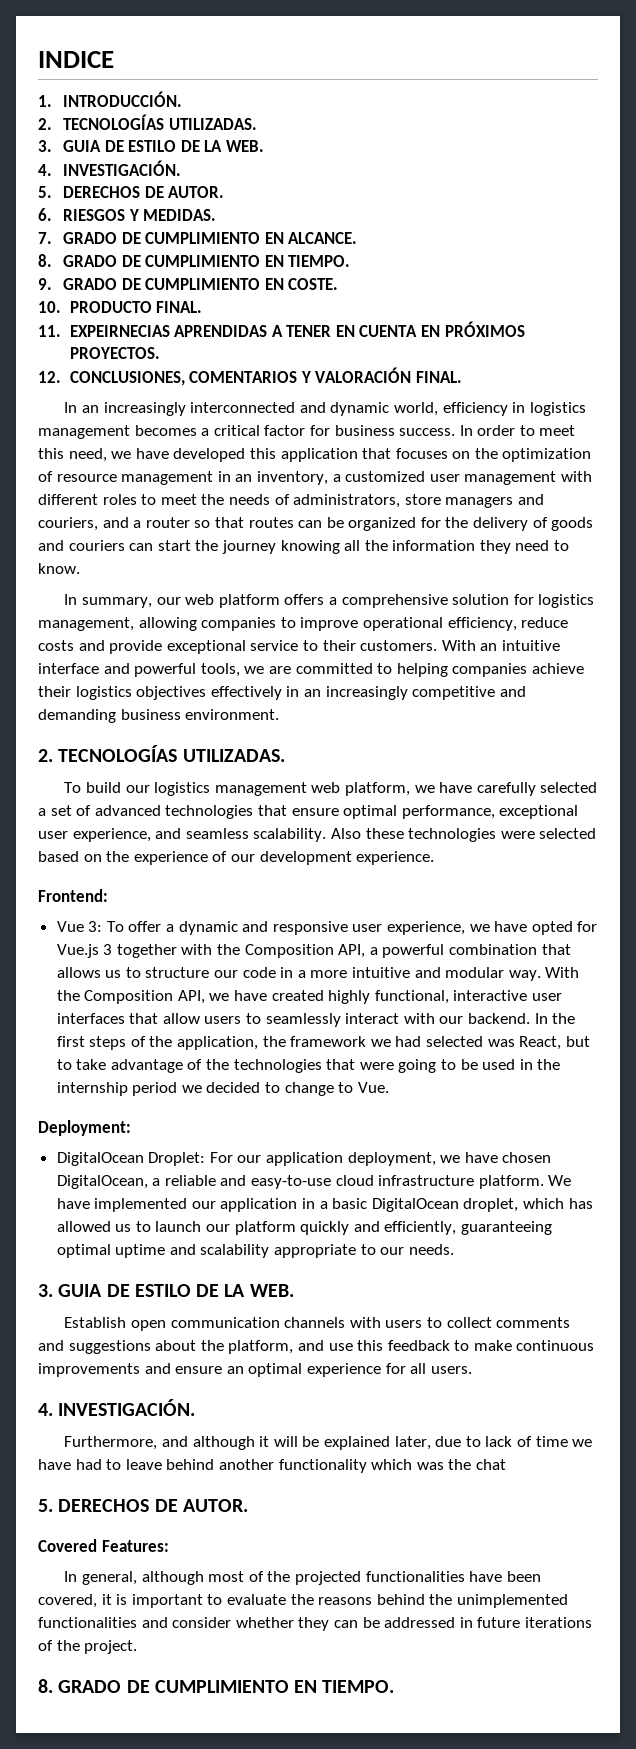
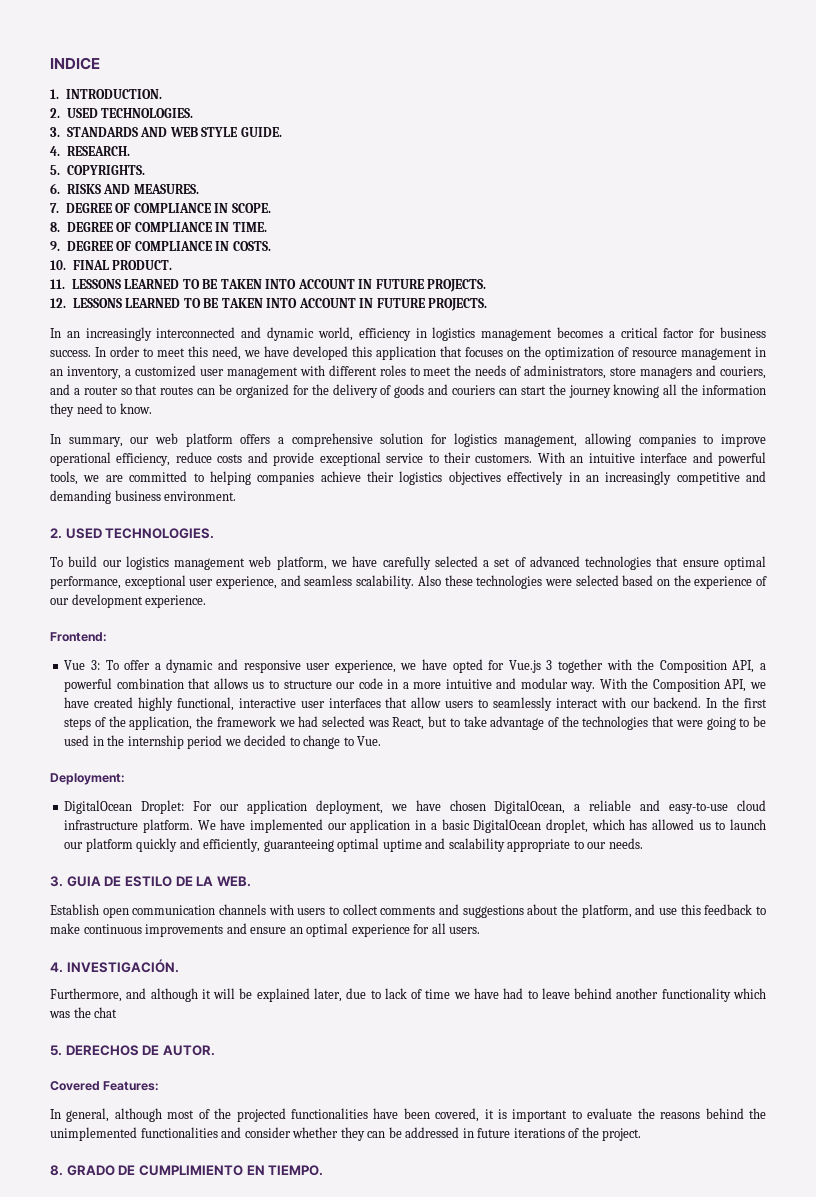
- 1. INTRODUCCIÓN.
- 2. TECNOLOGÍAS UTILIZADAS.
- 3. GUIA DE ESTILO DE LA WEB.
- 4. INVESTIGACIÓN.
- 5. DERECHOS DE AUTOR.
- 6. RIESGOS Y MEDIDAS.
- 7. GRADO DE CUMPLIMIENTO EN ALCANCE.
- 8. GRADO DE CUMPLIMIENTO EN TIEMPO.
- 9. GRADO DE CUMPLIMIENTO EN COSTE.
+ 1. INTRODUCTION.
+ 2. USED TECHNOLOGIES.
+ 3. STANDARDS AND WEB STYLE GUIDE.
+ 4. RESEARCH.
+ 5. COPYRIGHTS.
+ 6. RISKS AND MEASURES.
+ 7. DEGREE OF COMPLIANCE IN SCOPE.
+ 8. DEGREE OF COMPLIANCE IN TIME.
+ 9. DEGREE OF COMPLIANCE IN COSTS.
- 10. PRODUCTO FINAL.
+ 10. FINAL PRODUCT.
- 11. EXPEIRNECIAS APRENDIDAS A TENER EN CUENTA EN PRÓXIMOS PROYECTOS.
- 12. CONCLUSIONES, COMENTARIOS Y VALORACIÓN FINAL.
+ 11. LESSONS LEARNED TO BE TAKEN INTO ACCOUNT IN FUTURE PROJECTS.
+ 12. LESSONS LEARNED TO BE TAKEN INTO ACCOUNT IN FUTURE PROJECTS.
  With an intuitive interface and powerful tools, we are committed to helping companies achieve their logistics objectives effectively in an increasingly competitive and demanding business environment.
- 2. TECNOLOGÍAS UTILIZADAS.
+ 2. USED TECHNOLOGIES.

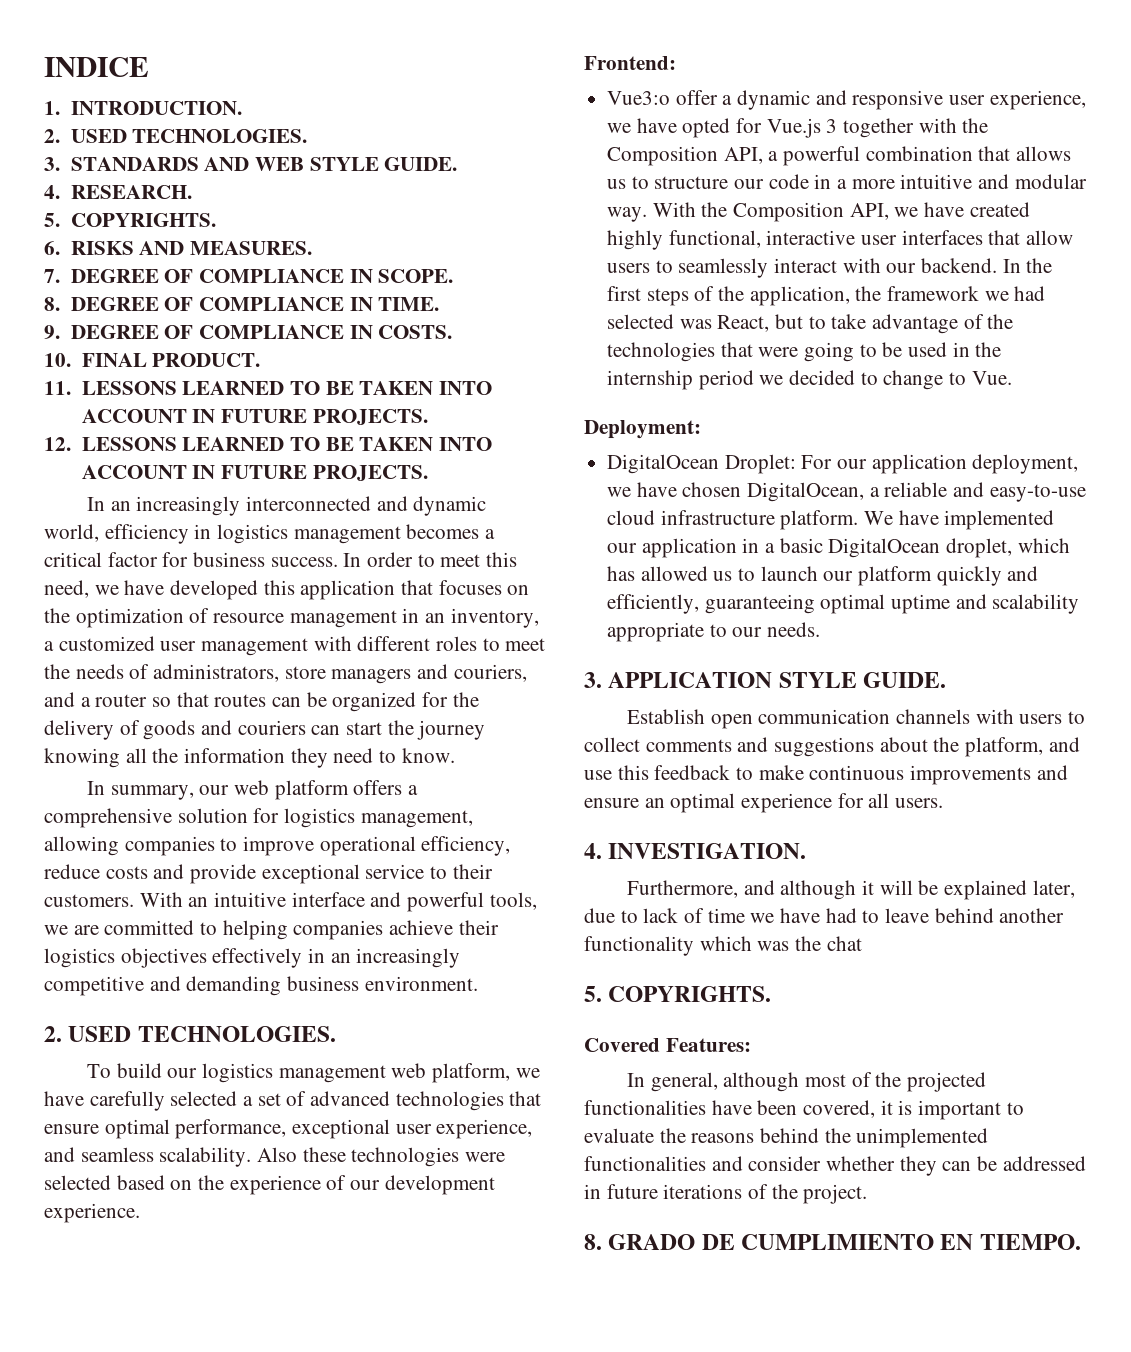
- Vue 3: To offer a dynamic and responsive user experience, we have opted for Vue.js 3 together with the Composition API, a powerful combination that allows us to structure our code in a more intuitive and modular way.
+ Vue3:o offer a dynamic and responsive user experience, we have opted for Vue.js 3 together with the Composition API, a powerful combination that allows us to structure our code in a more intuitive and modular way.
- 3. GUIA DE ESTILO DE LA WEB.
+ 3. APPLICATION STYLE GUIDE.
- 4. INVESTIGACIÓN.
+ 4. INVESTIGATION.
  Furthermore, and although it will be explained later, due to lack of time we have had to leave behind another functionality which was the chat
- 5. DERECHOS DE AUTOR.
+ 5. COPYRIGHTS.

